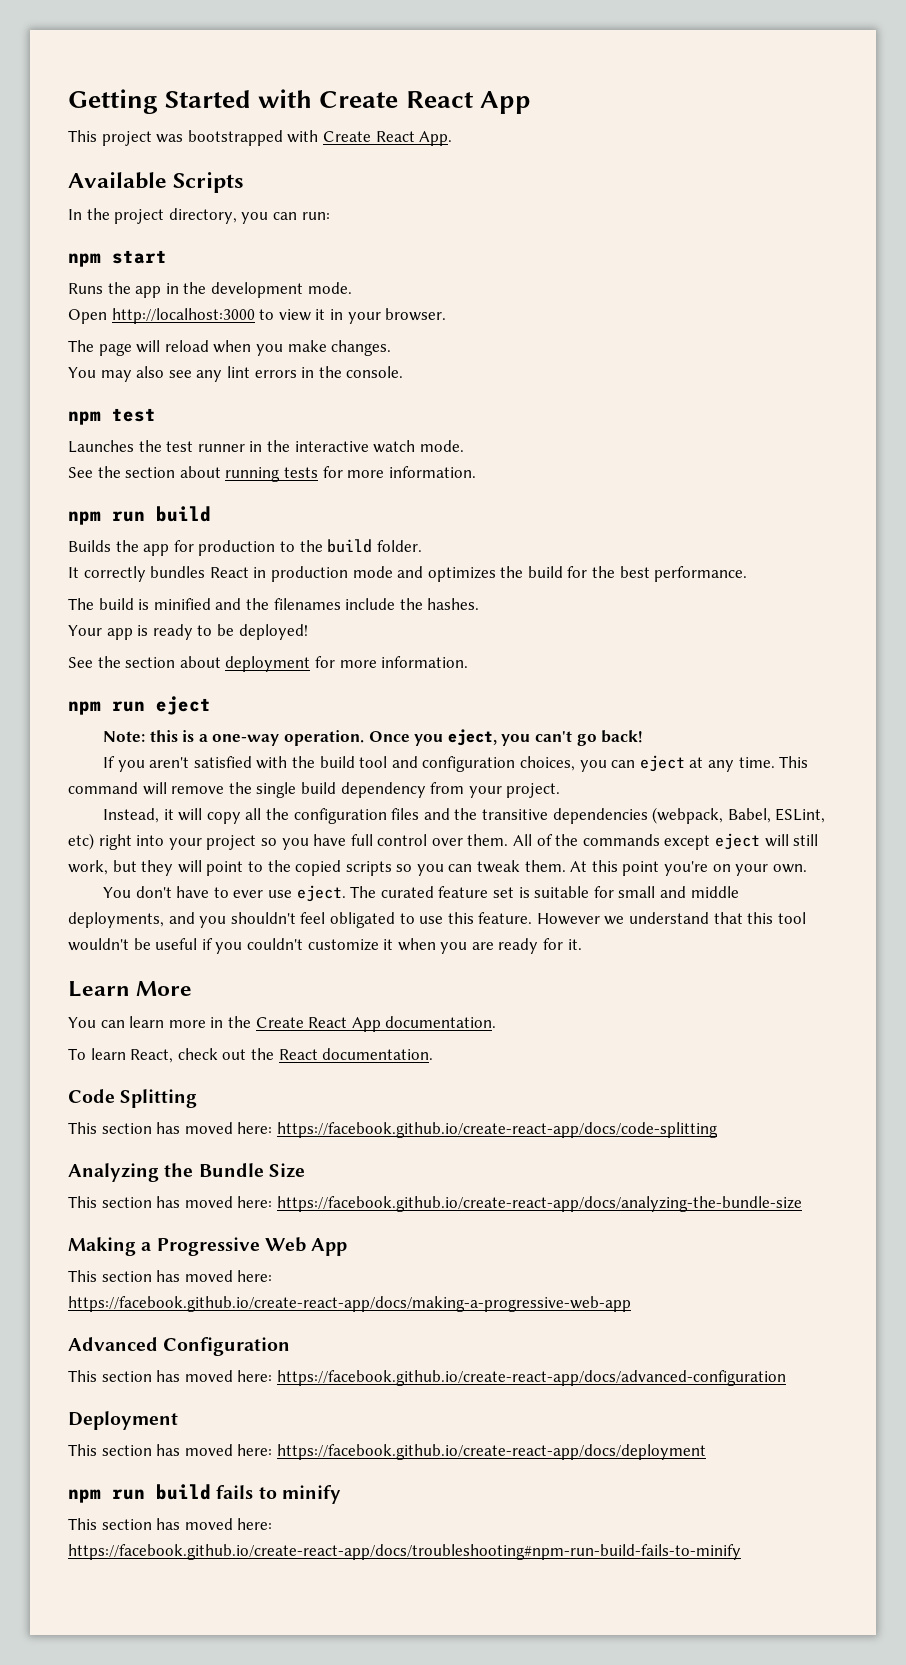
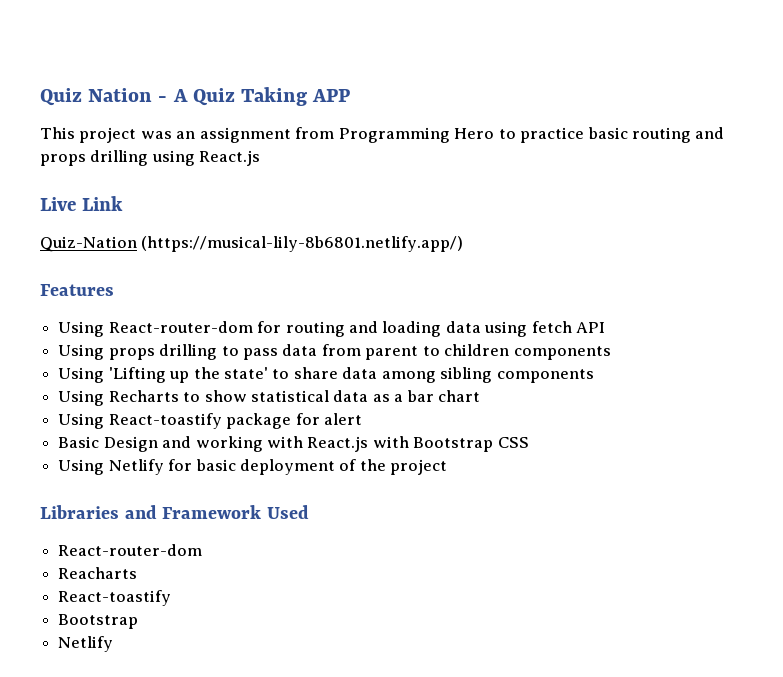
- Getting Started with Create React App
- This project was bootstrapped with Create React App.
- Available Scripts
- In the project directory, you can run:
- npm start
- Runs the app in the development mode.
- Open http://localhost:3000 to view it in your browser.
- The page will reload when you make changes.
- You may also see any lint errors in the console.
- npm test
- Launches the test runner in the interactive watch mode.
- See the section about running tests for more information.
- npm run build
- Builds the app for production to the build folder.
- It correctly bundles React in production mode and optimizes the build for the best performance.
- The build is minified and the filenames include the hashes.
- Your app is ready to be deployed!
- See the section about deployment for more information.
- npm run eject
- Note: this is a one-way operation. Once you eject, you can't go back!
- If you aren't satisfied with the build tool and configuration choices, you can eject at any time. This command will remove the single build dependency from your project.
- Instead, it will copy all the configuration files and the transitive dependencies (webpack, Babel, ESLint, etc) right into your project so you have full control over them. All of the commands except eject will still work, but they will point to the copied scripts so you can tweak them. At this point you're on your own.
- You don't have to ever use eject. The curated feature set is suitable for small and middle deployments, and you shouldn't feel obligated to use this feature. However we understand that this tool wouldn't be useful if you couldn't customize it when you are ready for it.
- Learn More
- You can learn more in the Create React App documentation.
- To learn React, check out the React documentation.
- Code Splitting
- This section has moved here: https://facebook.github.io/create-react-app/docs/code-splitting
- Analyzing the Bundle Size
- This section has moved here: https://facebook.github.io/create-react-app/docs/analyzing-the-bundle-size
- Making a Progressive Web App
- This section has moved here: https://facebook.github.io/create-react-app/docs/making-a-progressive-web-app
- Advanced Configuration
- This section has moved here: https://facebook.github.io/create-react-app/docs/advanced-configuration
- Deployment
- This section has moved here: https://facebook.github.io/create-react-app/docs/deployment
- npm run build fails to minify
- This section has moved here: https://facebook.github.io/create-react-app/docs/troubleshooting#npm-run-build-fails-to-minify
+ Quiz Nation - A Quiz Taking APP
+ This project was an assignment from Programming Hero to practice basic routing and props drilling using React.js
+ Live Link
+ Quiz-Nation (https://musical-lily-8b6801.netlify.app/)
+ Features
+ Using React-router-dom for routing and loading data using fetch API
+ Using props drilling to pass data from parent to children components
+ Using 'Lifting up the state' to share data among sibling components
+ Using Recharts to show statistical data as a bar chart
+ Using React-toastify package for alert
+ Basic Design and working with React.js with Bootstrap CSS
+ Using Netlify for basic deployment of the project
+ Libraries and Framework Used
+ React-router-dom
+ Reacharts
+ React-toastify
+ Bootstrap
+ Netlify

